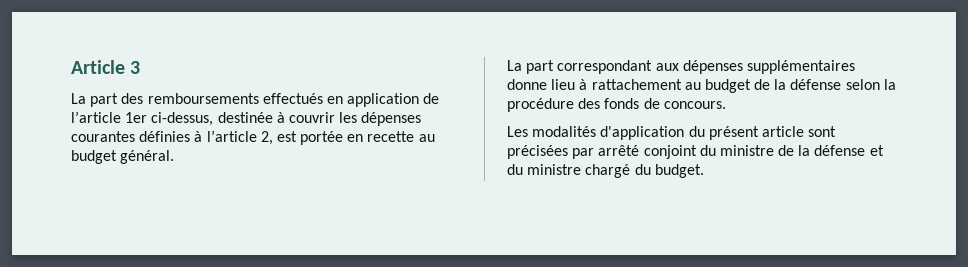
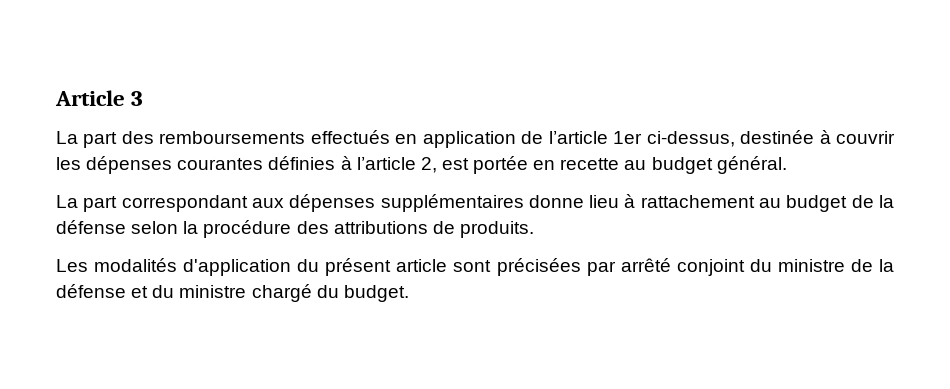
- La part correspondant aux dépenses supplémentaires donne lieu à rattachement au budget de la défense selon la procédure des fonds de concours.
+ La part correspondant aux dépenses supplémentaires donne lieu à rattachement au budget de la défense selon la procédure des attributions de produits.

